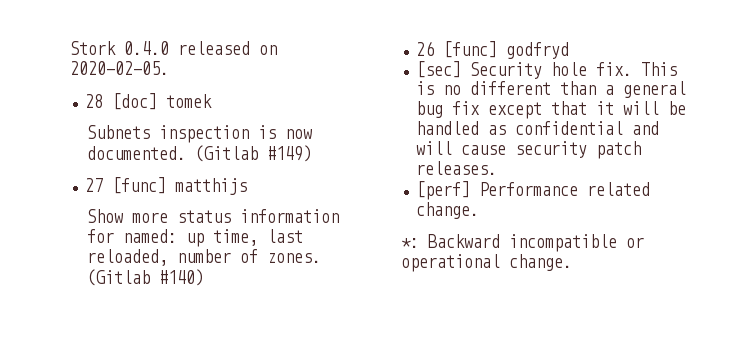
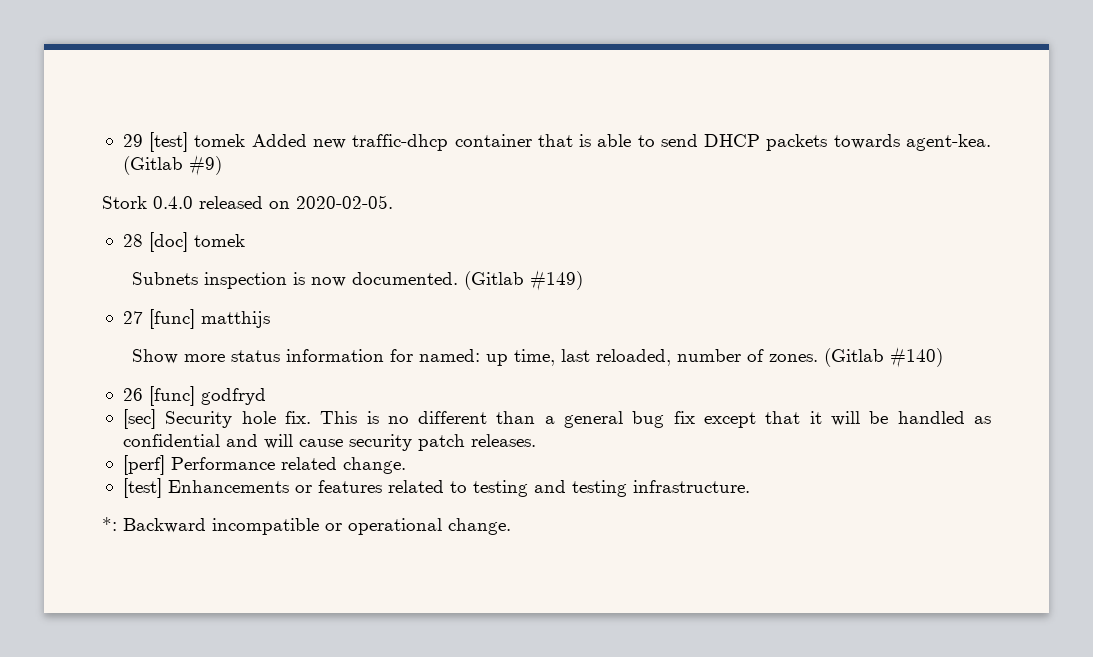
+ 29 [test] tomek Added new traffic-dhcp container that is able to send DHCP packets towards agent-kea. (Gitlab #9)
+ [test] Enhancements or features related to testing and testing infrastructure.

